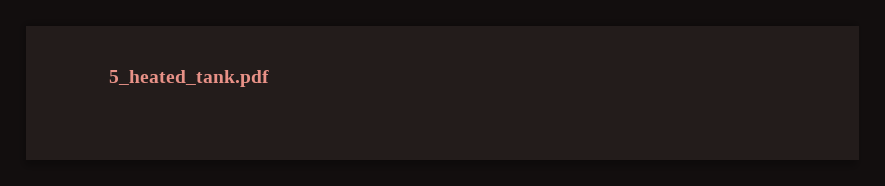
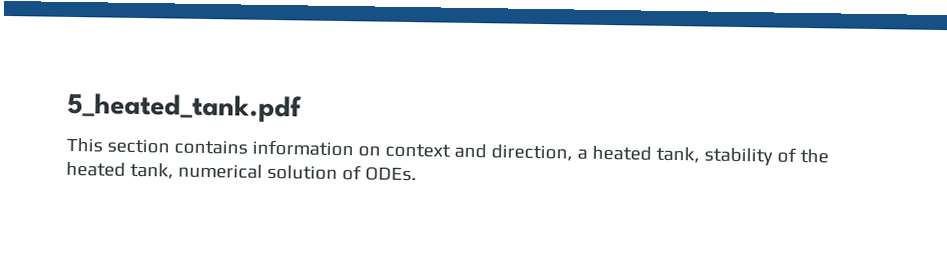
+ This section contains information on context and direction, a heated tank, stability of the heated tank, numerical solution of ODEs.

